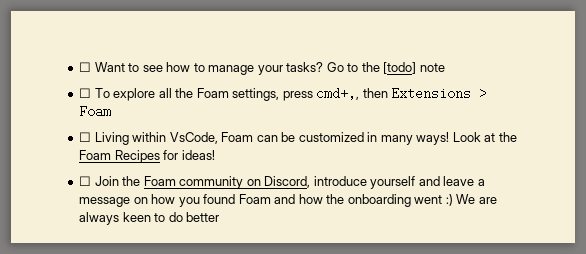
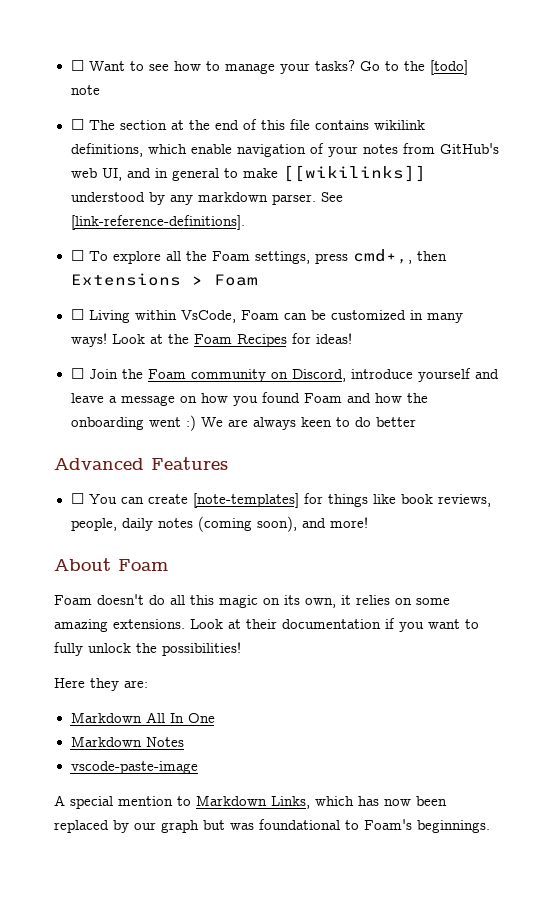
+ ☐ The section at the end of this file contains wikilink definitions, which enable navigation of your notes from GitHub's web UI, and in general to make [[wikilinks]] understood by any markdown parser. See [link-reference-definitions].
+ Advanced Features
+ ☐ You can create [note-templates] for things like book reviews, people, daily notes (coming soon), and more!
+ About Foam
+ Foam doesn't do all this magic on its own, it relies on some amazing extensions. Look at their documentation if you want to fully unlock the possibilities!
+ Here they are:
+ Markdown All In One
+ Markdown Notes
+ vscode-paste-image
+ A special mention to Markdown Links, which has now been replaced by our graph but was foundational to Foam's beginnings.

